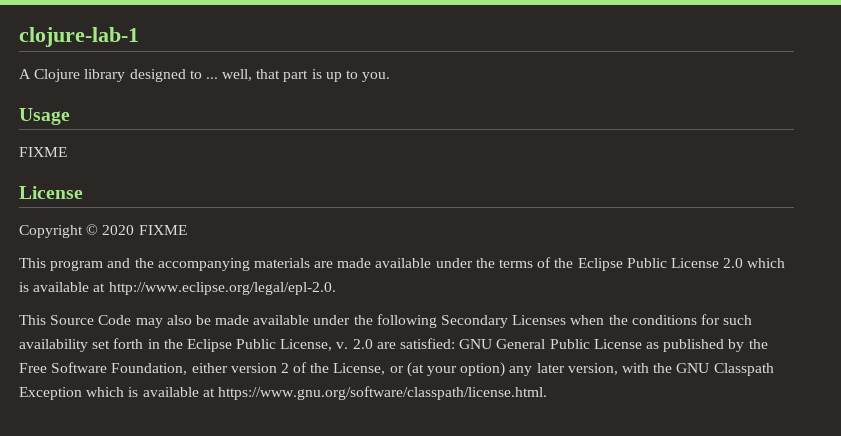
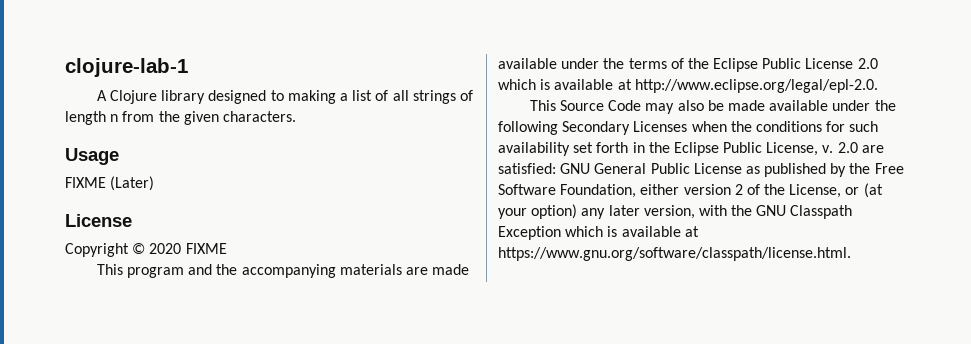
- A Clojure library designed to ... well, that part is up to you.
+ A Clojure library designed to making a list of all strings of length n from the given characters.
  Usage
- FIXME
+ FIXME (Later)

